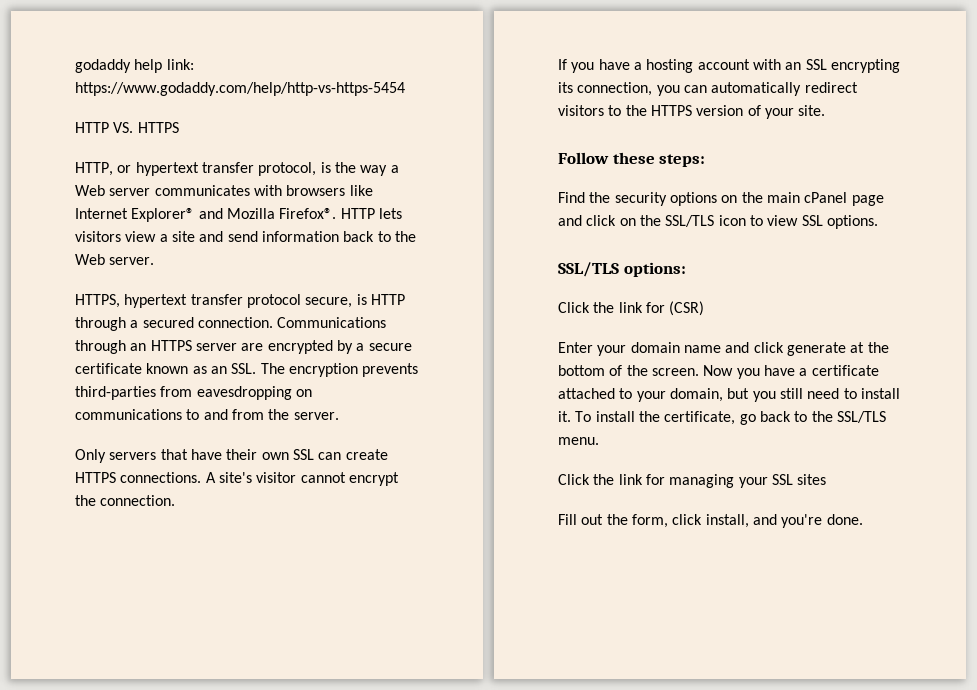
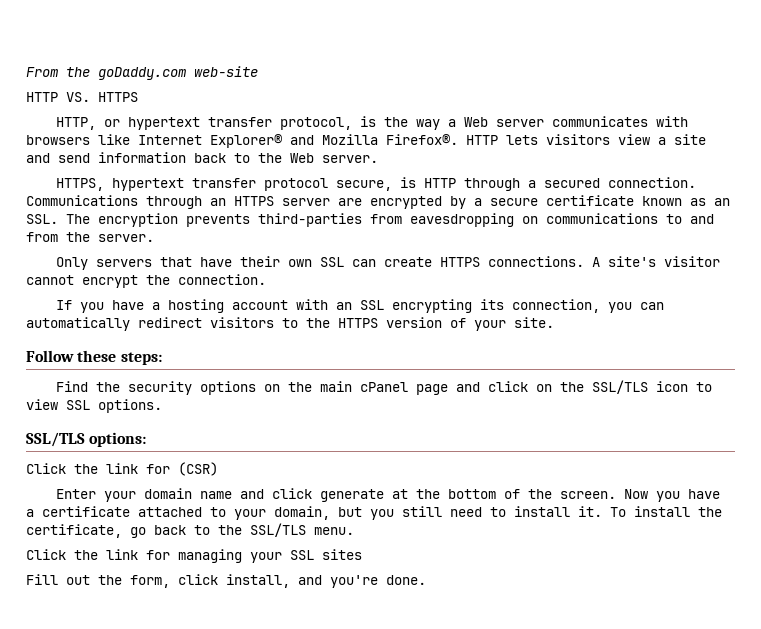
- godaddy help link: https://www.godaddy.com/help/http-vs-https-5454
+ From the goDaddy.com web-site

